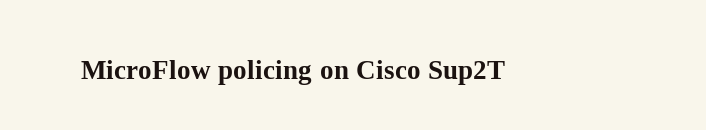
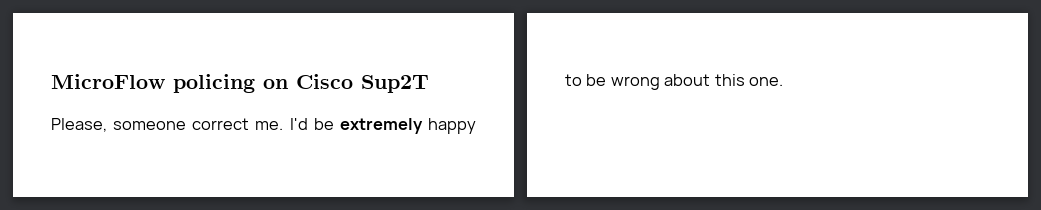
+ Please, someone correct me. I'd be extremely happy to be wrong about this one.

